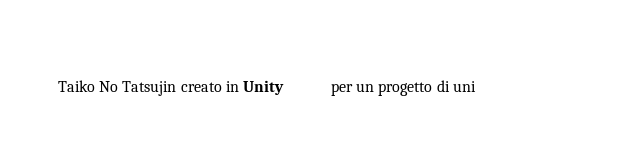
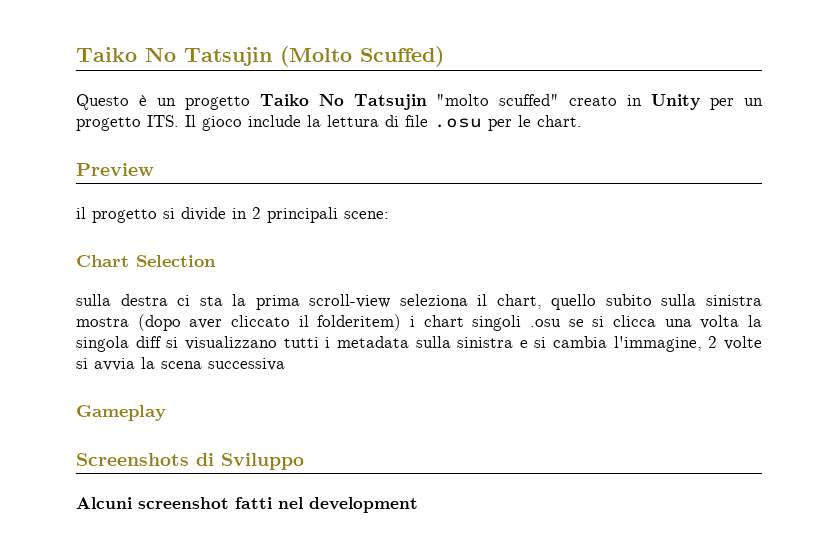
- Taiko No Tatsujin creato in Unity per un progetto di uni
+ Taiko No Tatsujin (Molto Scuffed)
+ Questo è un progetto Taiko No Tatsujin "molto scuffed" creato in Unity per un progetto ITS. Il gioco include la lettura di file .osu per le chart.
+ Preview
+ il progetto si divide in 2 principali scene:
+ Chart Selection
+ sulla destra ci sta la prima scroll-view seleziona il chart, quello subito sulla sinistra mostra (dopo aver cliccato il folderitem) i chart singoli .osu se si clicca una volta la singola diff si visualizzano tutti i metadata sulla sinistra e si cambia l'immagine, 2 volte si avvia la scena successiva
+ Gameplay
+ Screenshots di Sviluppo
+ Alcuni screenshot fatti nel development

